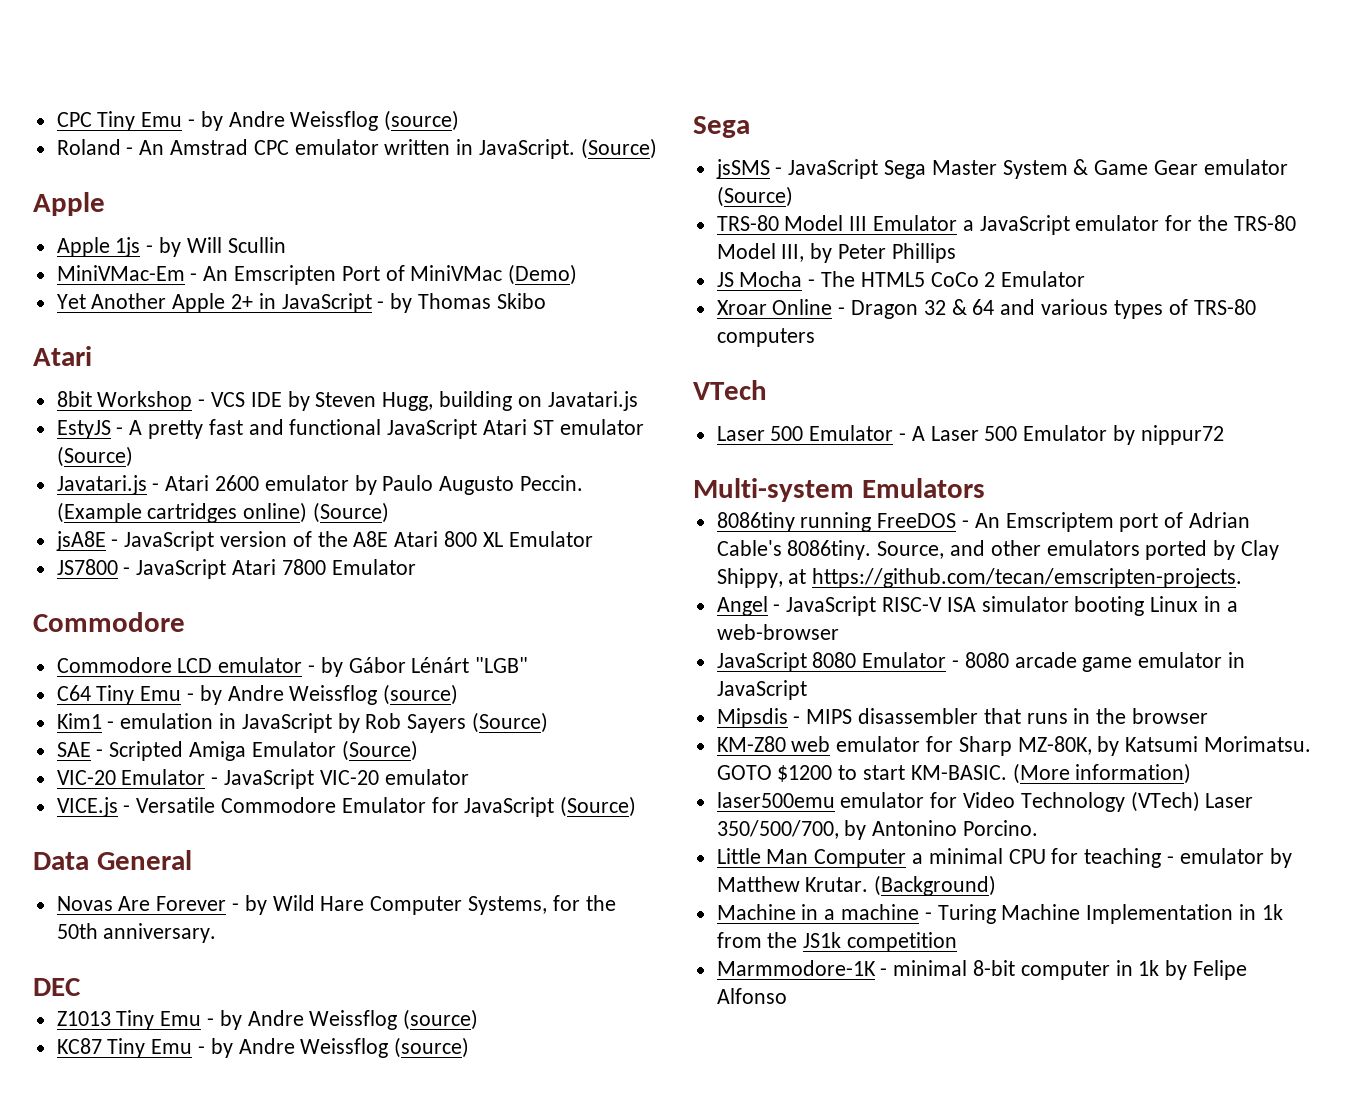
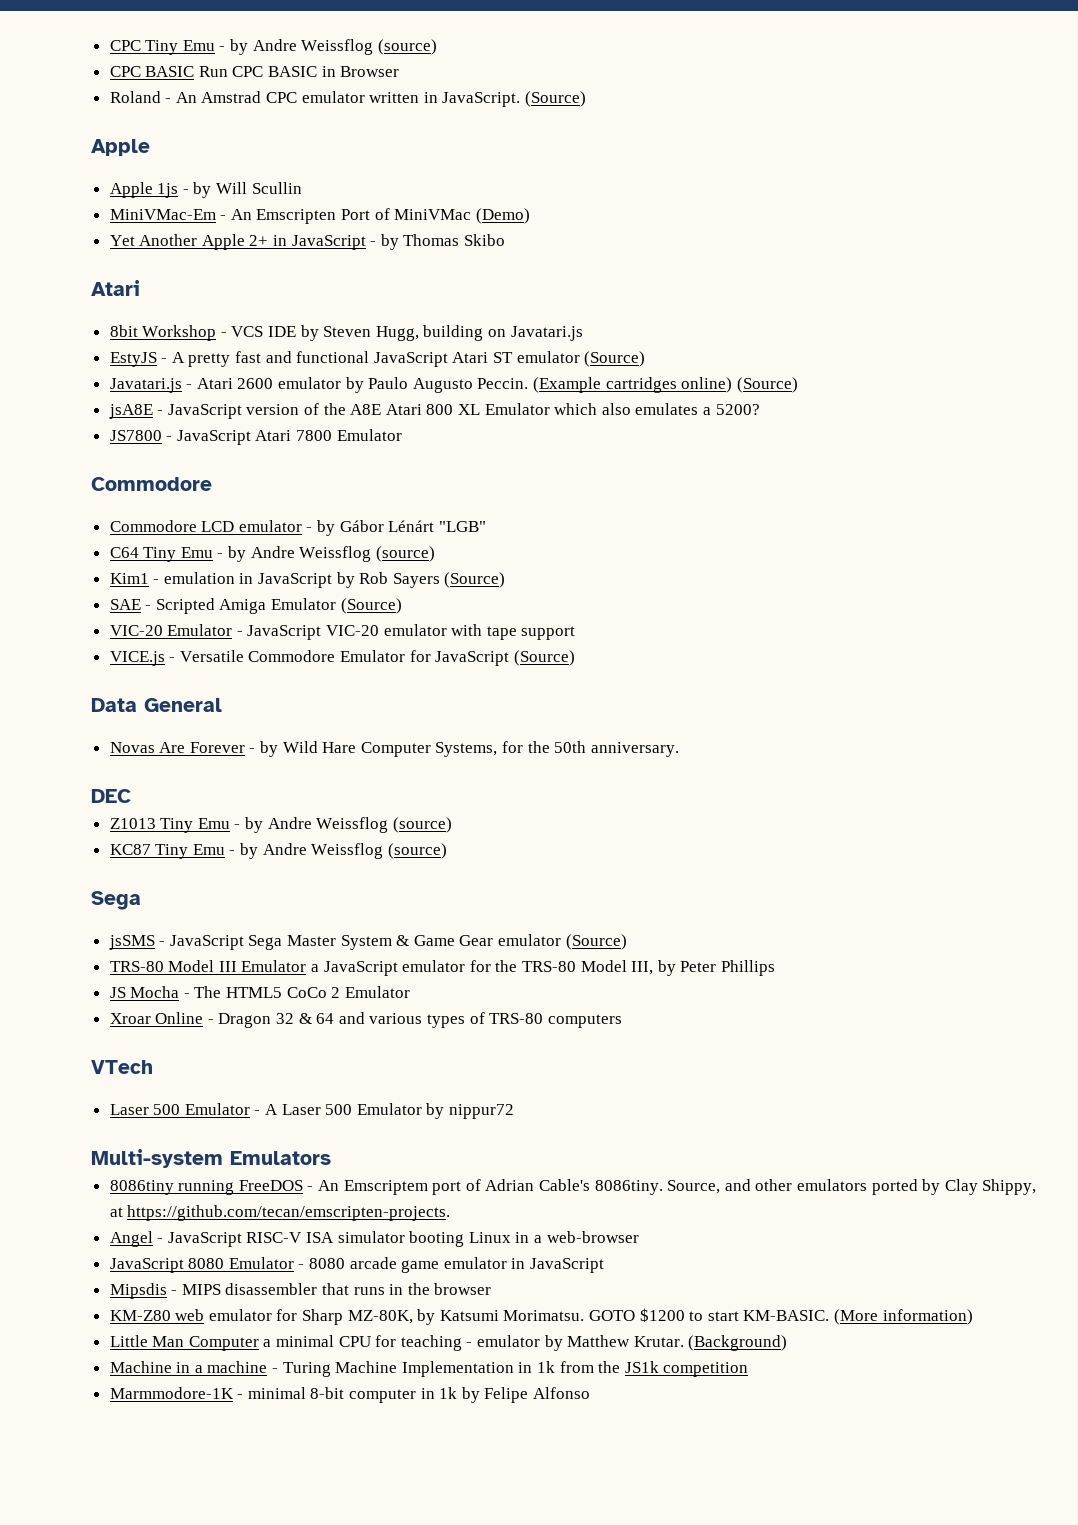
+ CPC BASIC Run CPC BASIC in Browser
- jsA8E - JavaScript version of the A8E Atari 800 XL Emulator
+ jsA8E - JavaScript version of the A8E Atari 800 XL Emulator which also emulates a 5200?
- VIC-20 Emulator - JavaScript VIC-20 emulator
+ VIC-20 Emulator - JavaScript VIC-20 emulator with tape support
- laser500emu emulator for Video Technology (VTech) Laser 350/500/700, by Antonino Porcino.

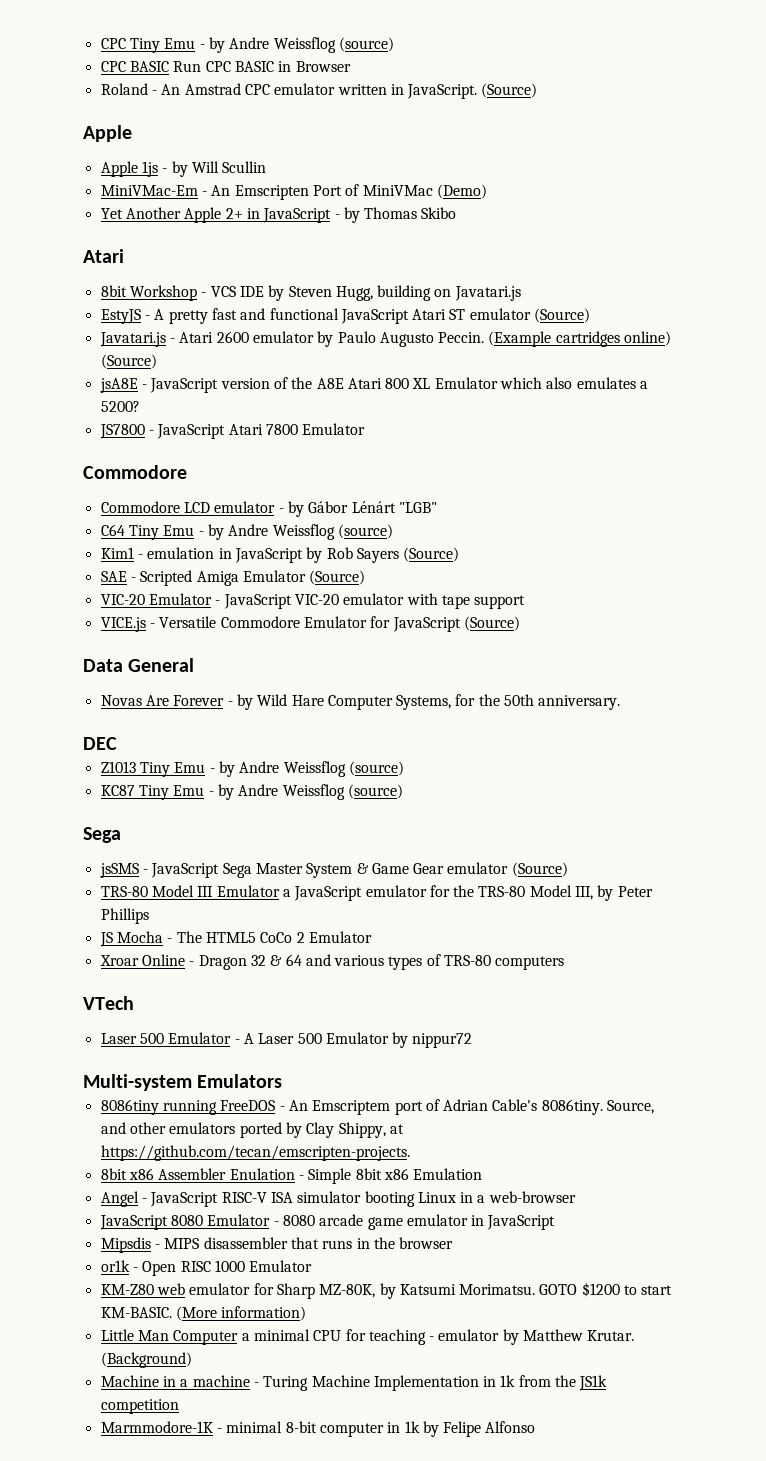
+ 8bit x86 Assembler Enulation - Simple 8bit x86 Emulation
+ or1k - Open RISC 1000 Emulator

